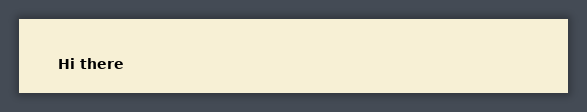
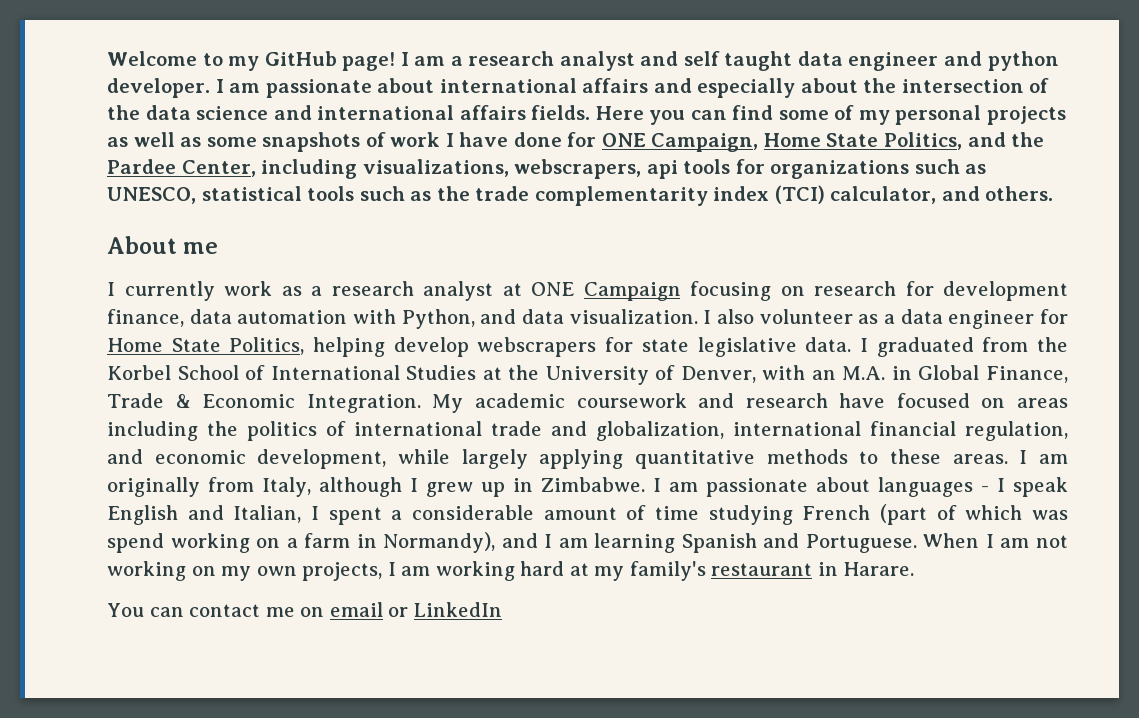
- Hi there
+ Welcome to my GitHub page! I am a research analyst and self taught data engineer and python developer. I am passionate about international affairs and especially about the intersection of the data science and international affairs fields. Here you can find some of my personal projects as well as some snapshots of work I have done for ONE Campaign, Home State Politics, and the Pardee Center, including visualizations, webscrapers, api tools for organizations such as UNESCO, statistical tools such as the trade complementarity index (TCI) calculator, and others.
+ About me
+ I currently work as a research analyst at ONE Campaign focusing on research for development finance, data automation with Python, and data visualization. I also volunteer as a data engineer for Home State Politics, helping develop webscrapers for state legislative data. I graduated from the Korbel School of International Studies at the University of Denver, with an M.A. in Global Finance, Trade & Economic Integration. My academic coursework and research have focused on areas including the politics of international trade and globalization, international financial regulation, and economic development, while largely applying quantitative methods to these areas. I am originally from Italy, although I grew up in Zimbabwe. I am passionate about languages - I speak English and Italian, I spent a considerable amount of time studying French (part of which was spend working on a farm in Normandy), and I am learning Spanish and Portuguese. When I am not working on my own projects, I am working hard at my family's restaurant in Harare.
+ You can contact me on email or LinkedIn

